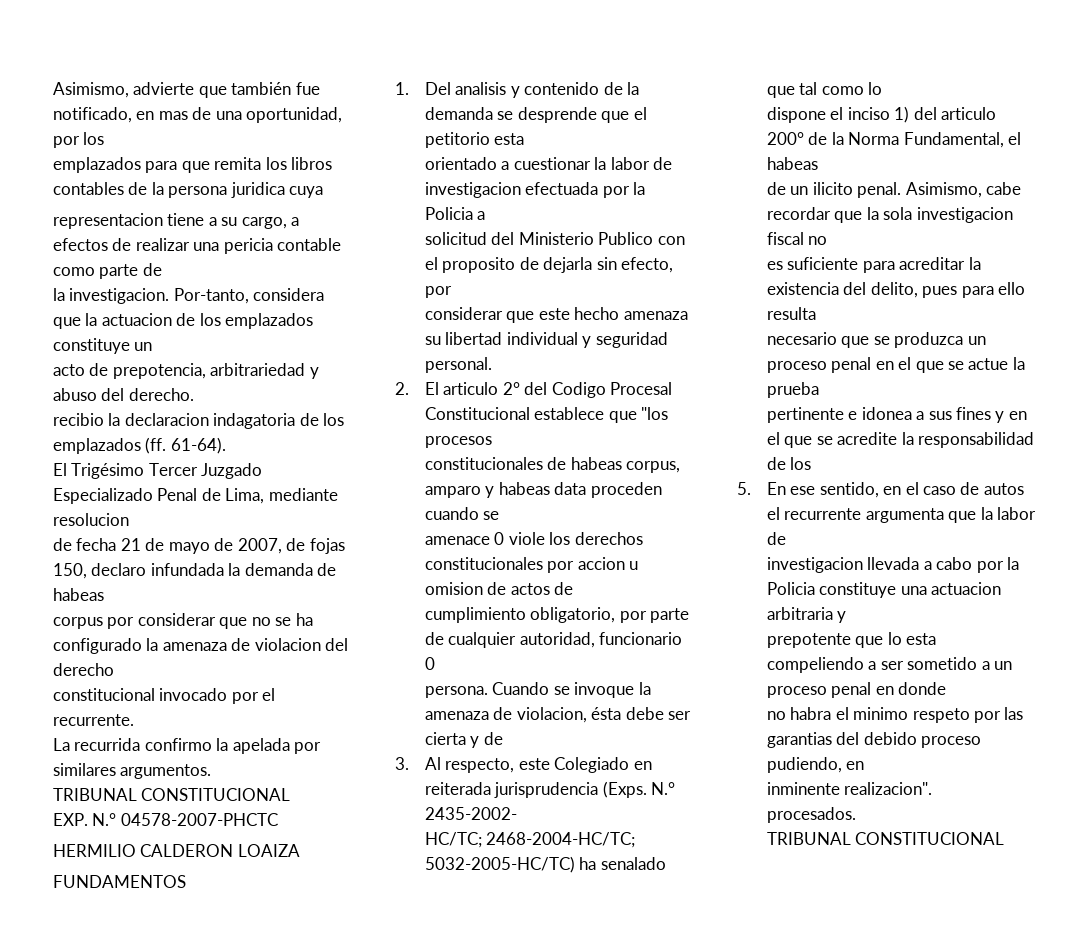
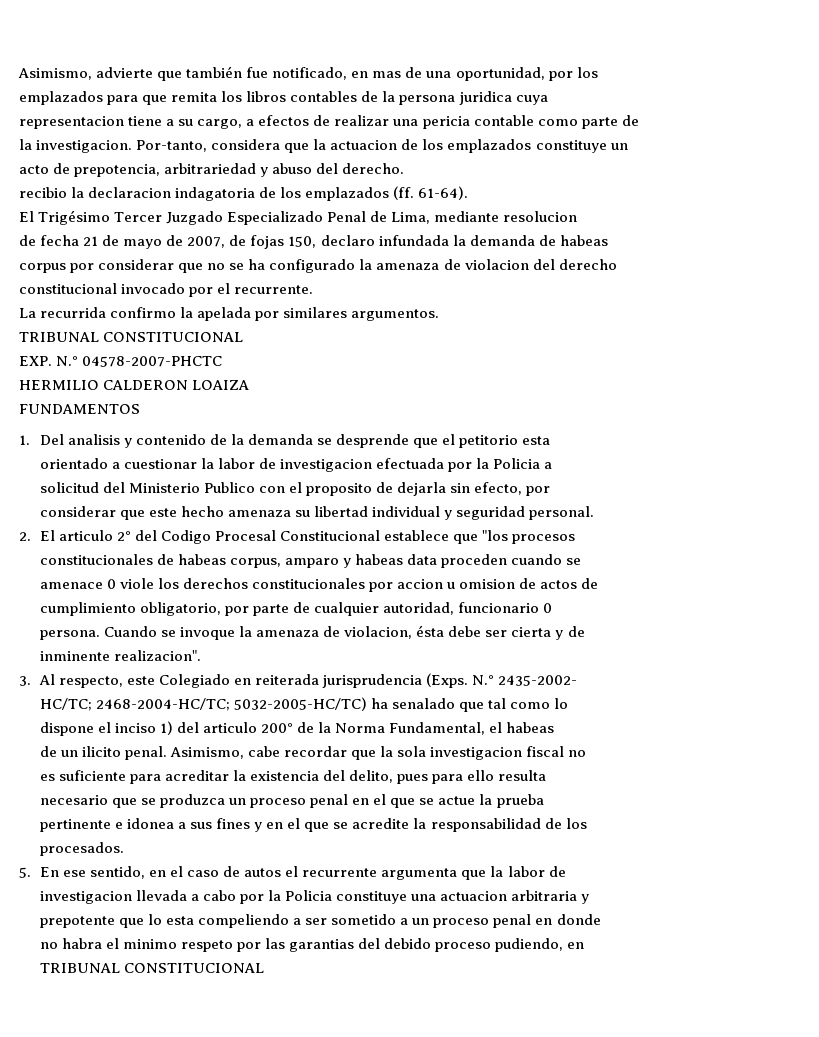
+ inminente realizacion".
+ procesados.
- inminente realizacion".
- procesados.

